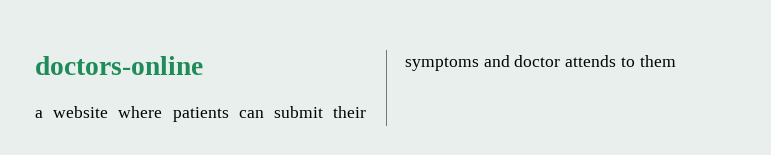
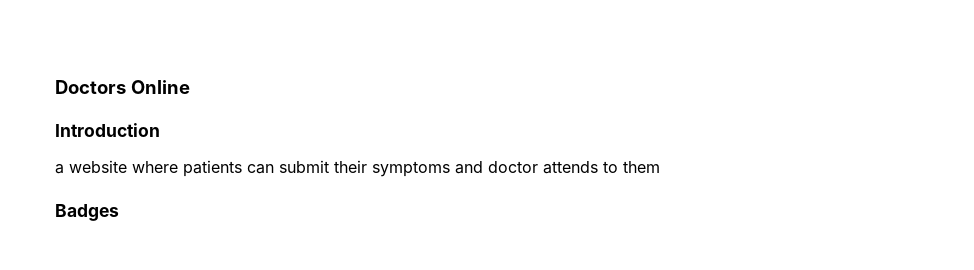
- doctors-online
+ Doctors Online
+ Introduction
+ Badges

